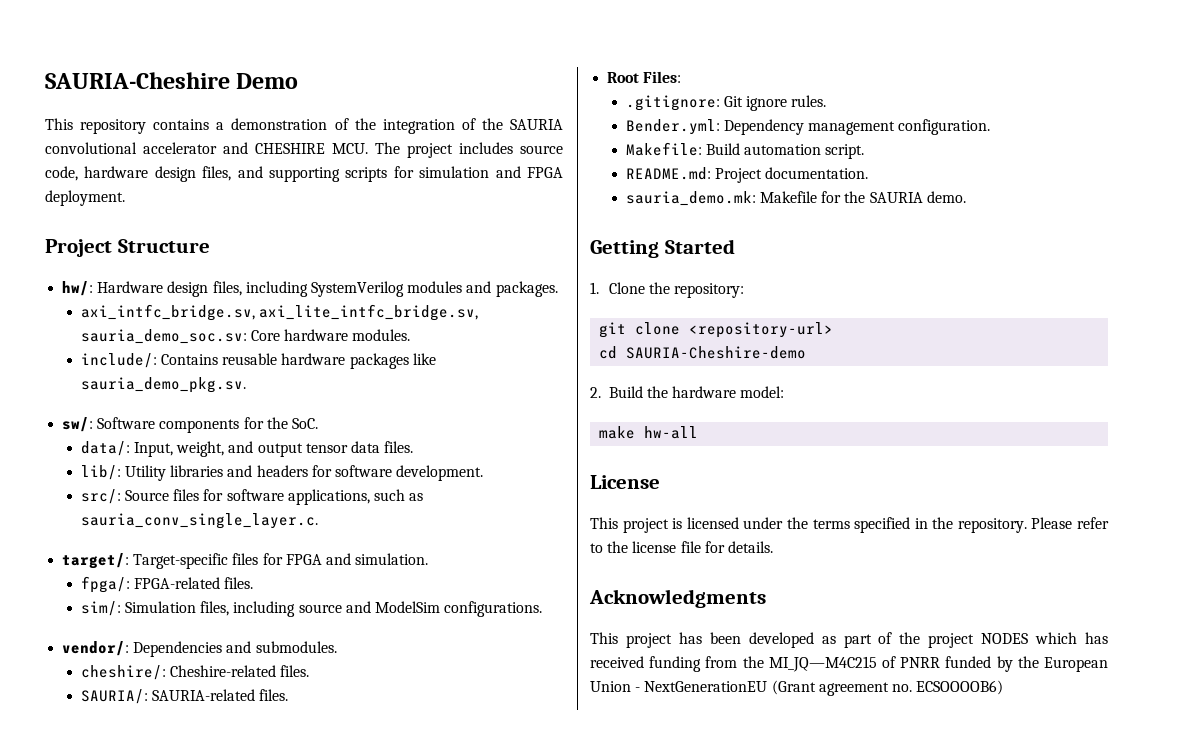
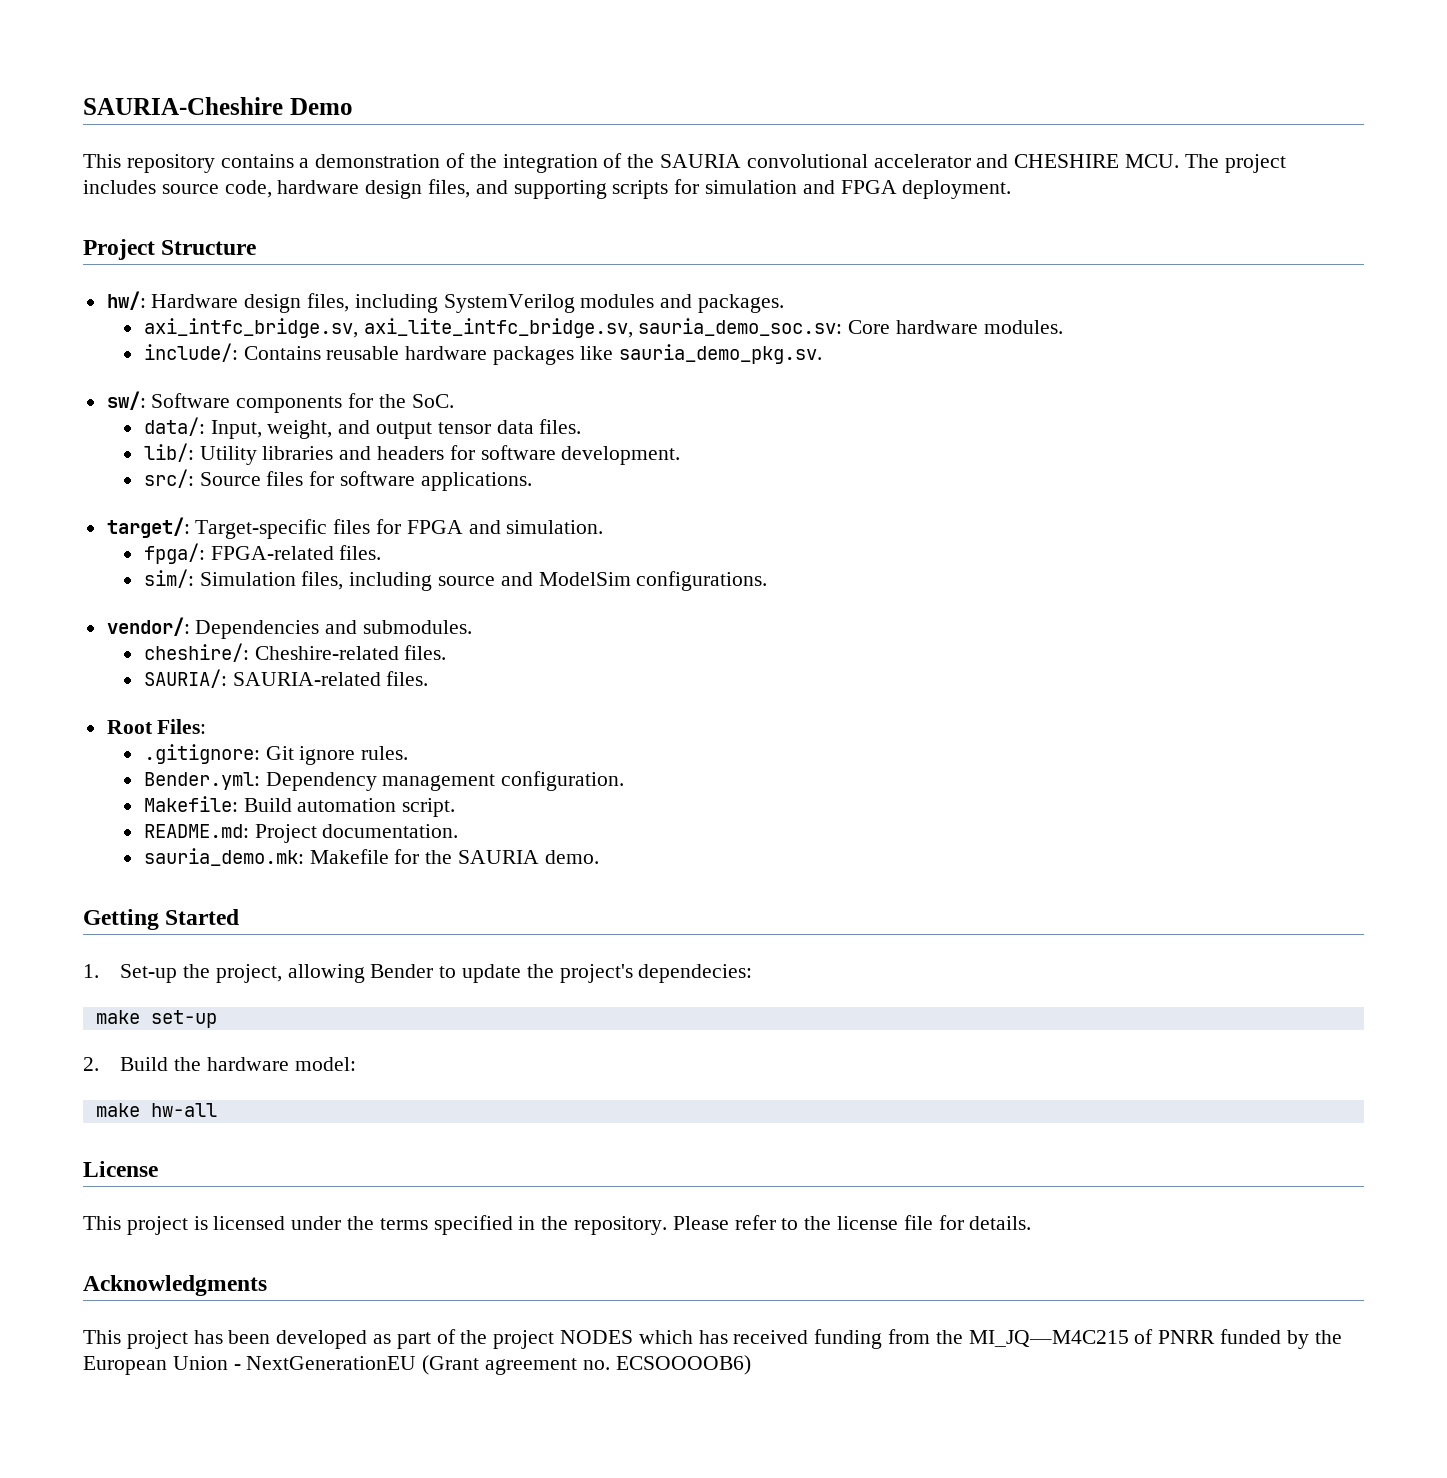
- src/: Source files for software applications, such as sauria_conv_single_layer.c.
+ src/: Source files for software applications.
- 1. Clone the repository:
- git clone <repository-url>
- cd SAURIA-Cheshire-demo
+ 1. Set-up the project, allowing Bender to update the project's dependecies:
+ make set-up

